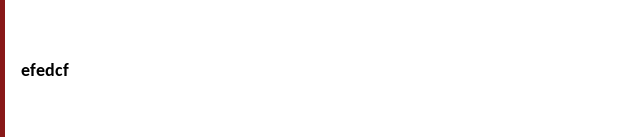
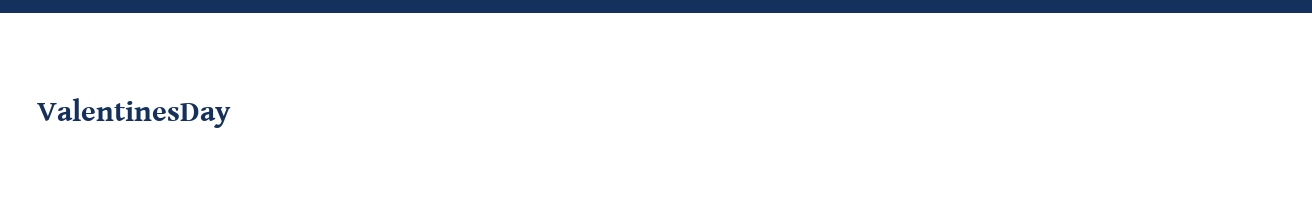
- efedcf
+ ValentinesDay

